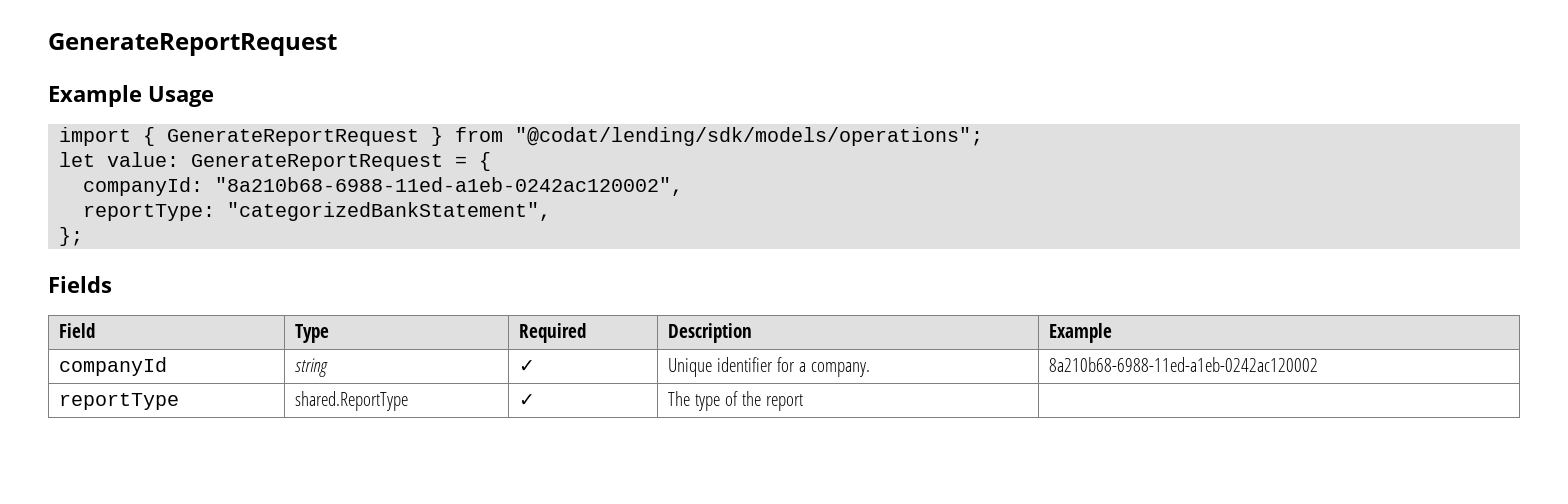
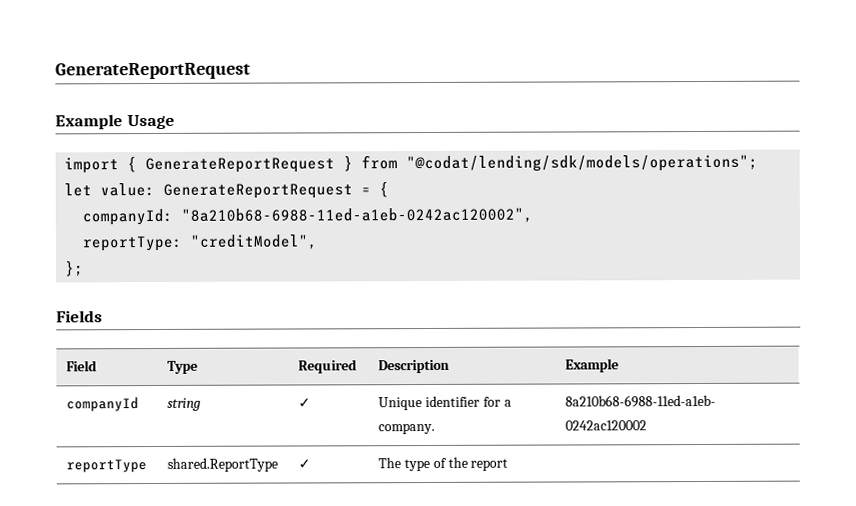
- reportType: "categorizedBankStatement",
+ reportType: "creditModel",

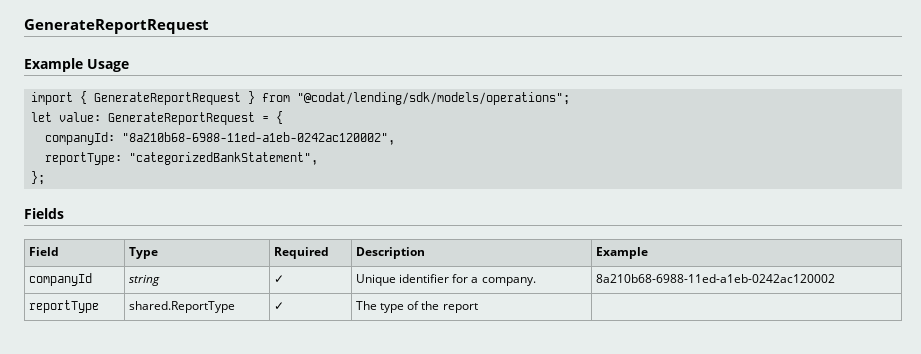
- reportType: "creditModel",
+ reportType: "categorizedBankStatement",

